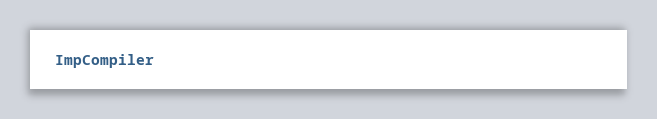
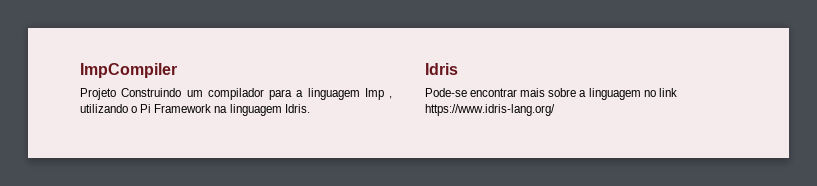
+ Projeto Construindo um compilador para a linguagem Imp , utilizando o Pi Framework na linguagem Idris.
+ Idris
+ Pode-se encontrar mais sobre a linguagem no link https://www.idris-lang.org/

